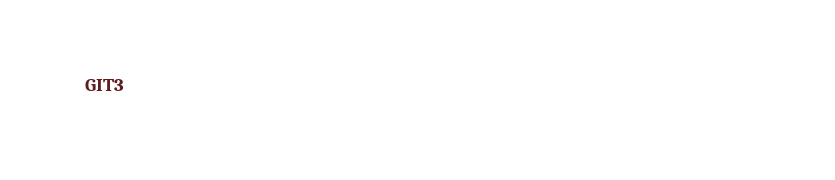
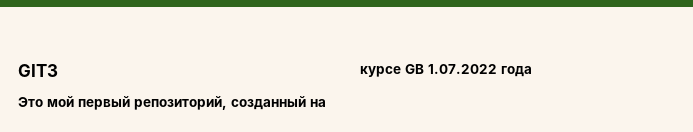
+ Это мой первый репозиторий, созданный на курсе GB 1.07.2022 года

